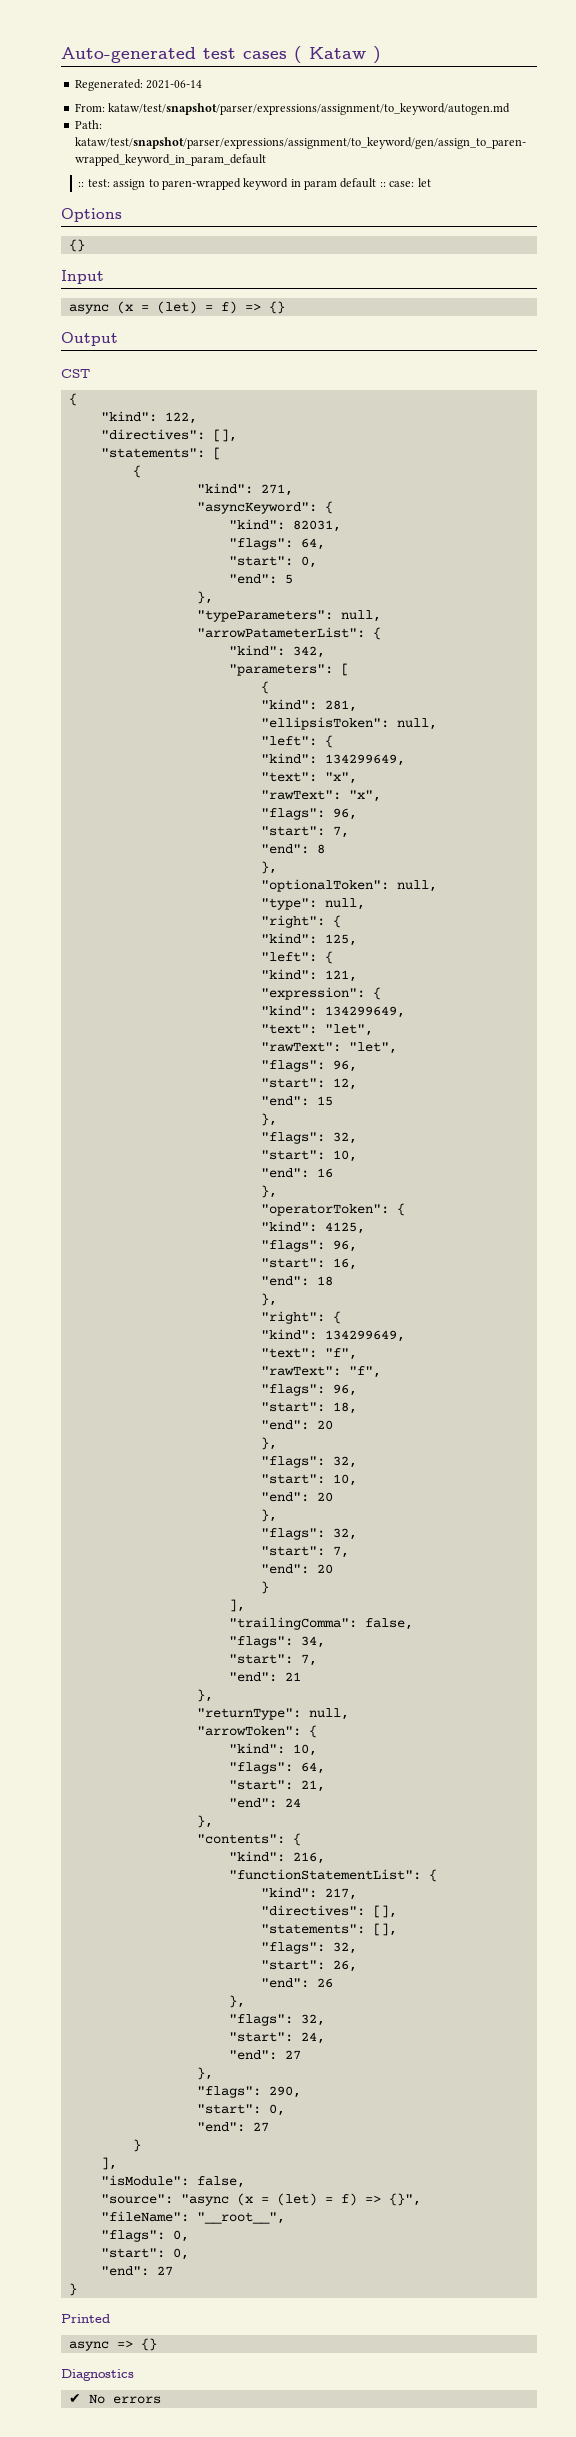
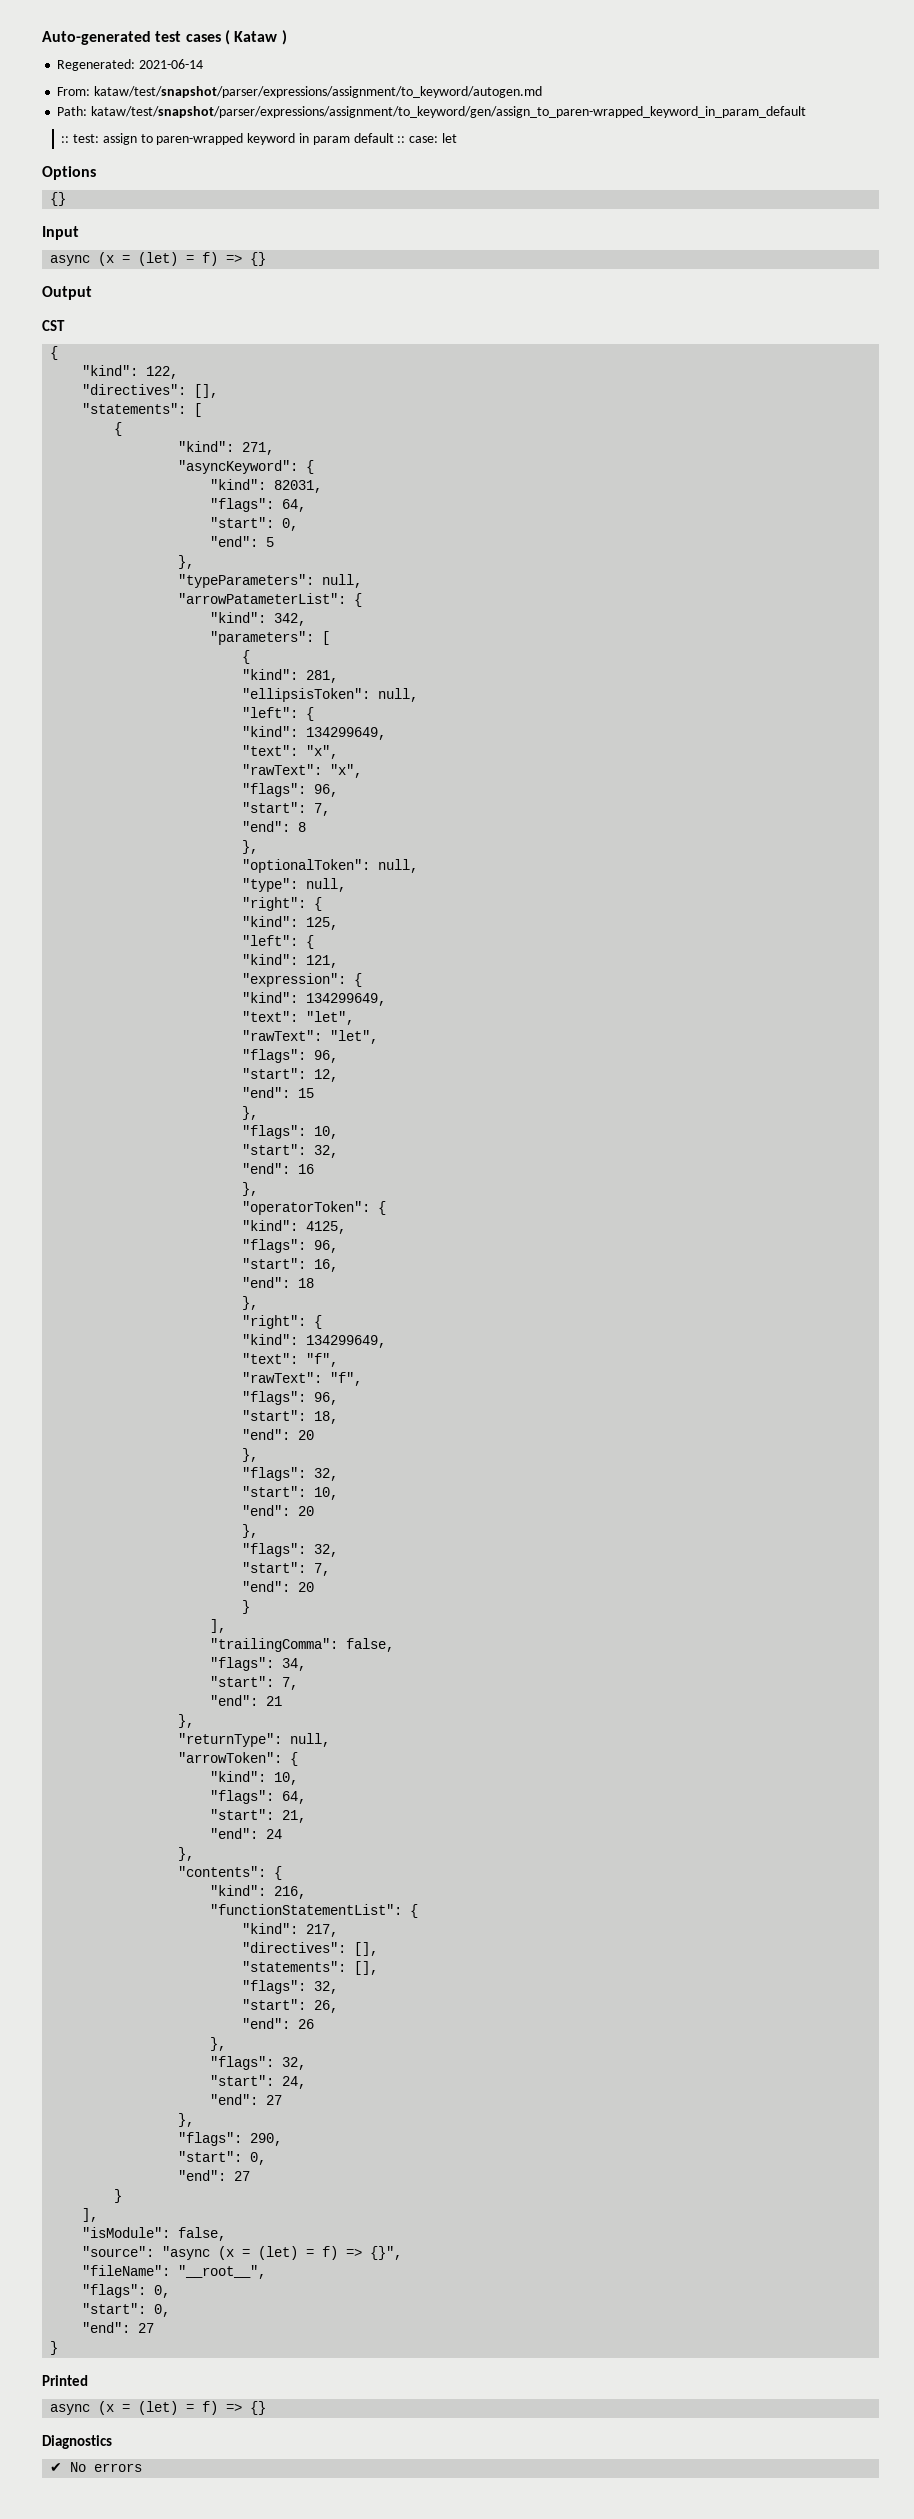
  "end": 15
  },
- "flags": 32,
- "start": 10,
+ "flags": 10,
+ "start": 32,
  Printed
- async => {}
+ async (x = (let) = f) => {}

